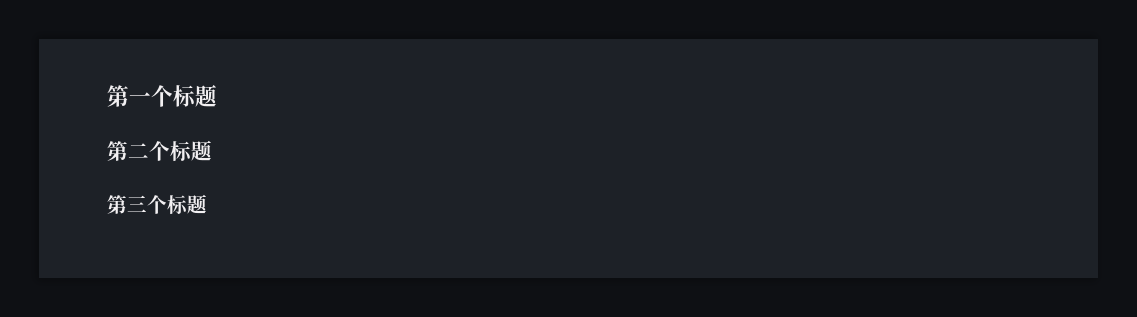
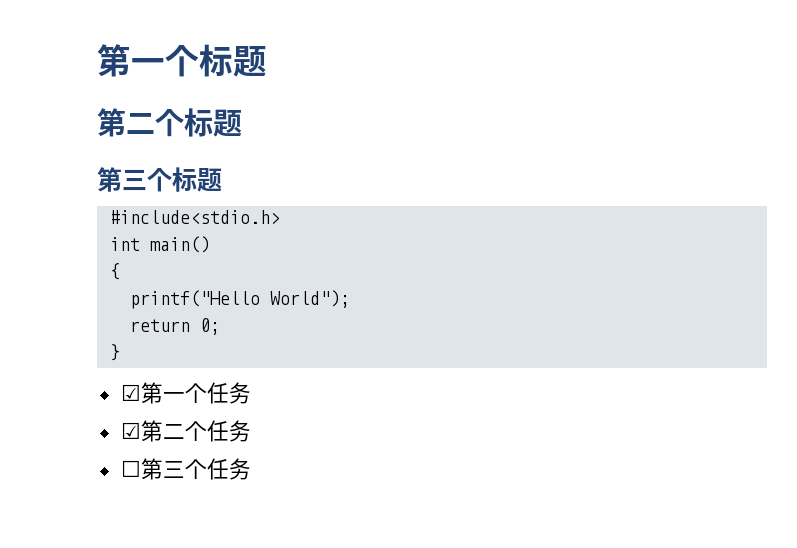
+ #include<stdio.h>
+ int main()
+ {
+ printf("Hello World");
+ return 0;
+ }
+ ☑第一个任务
+ ☑第二个任务
+ ☐第三个任务

